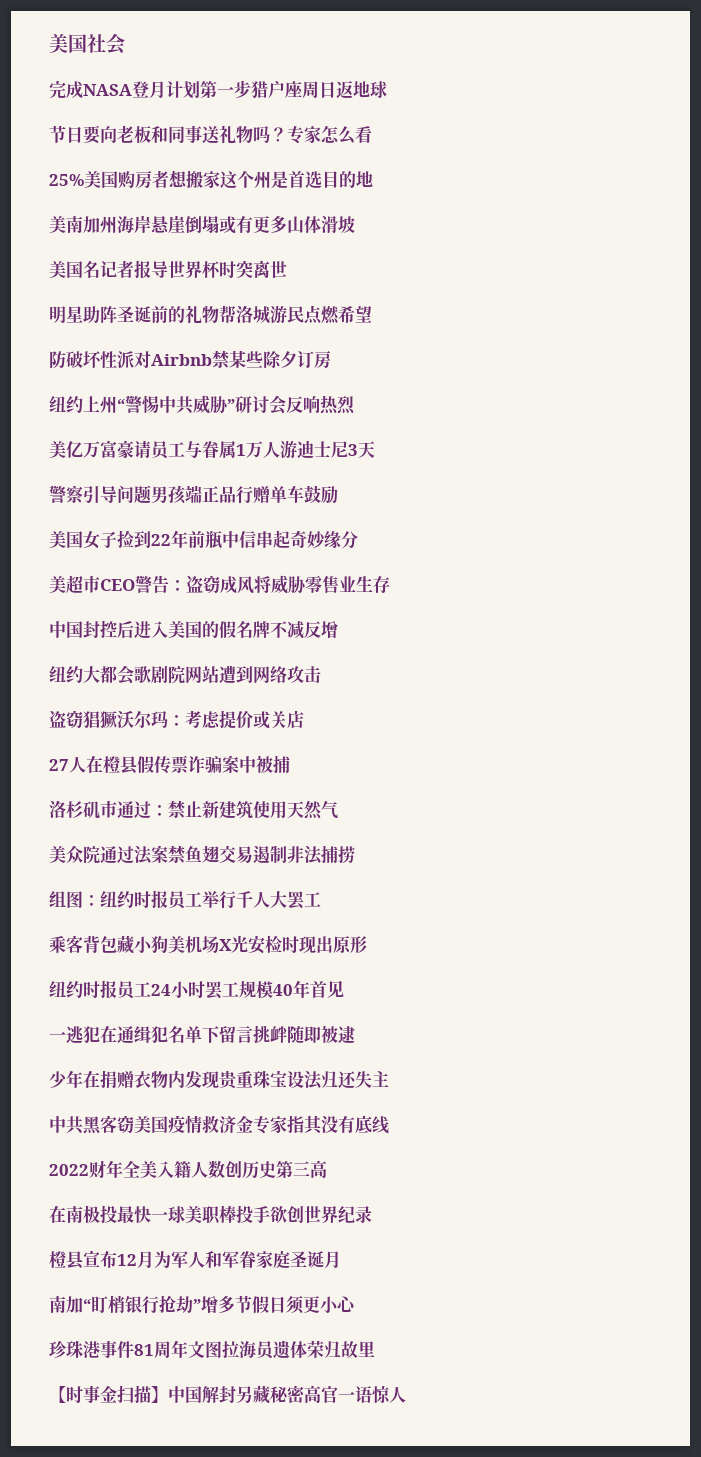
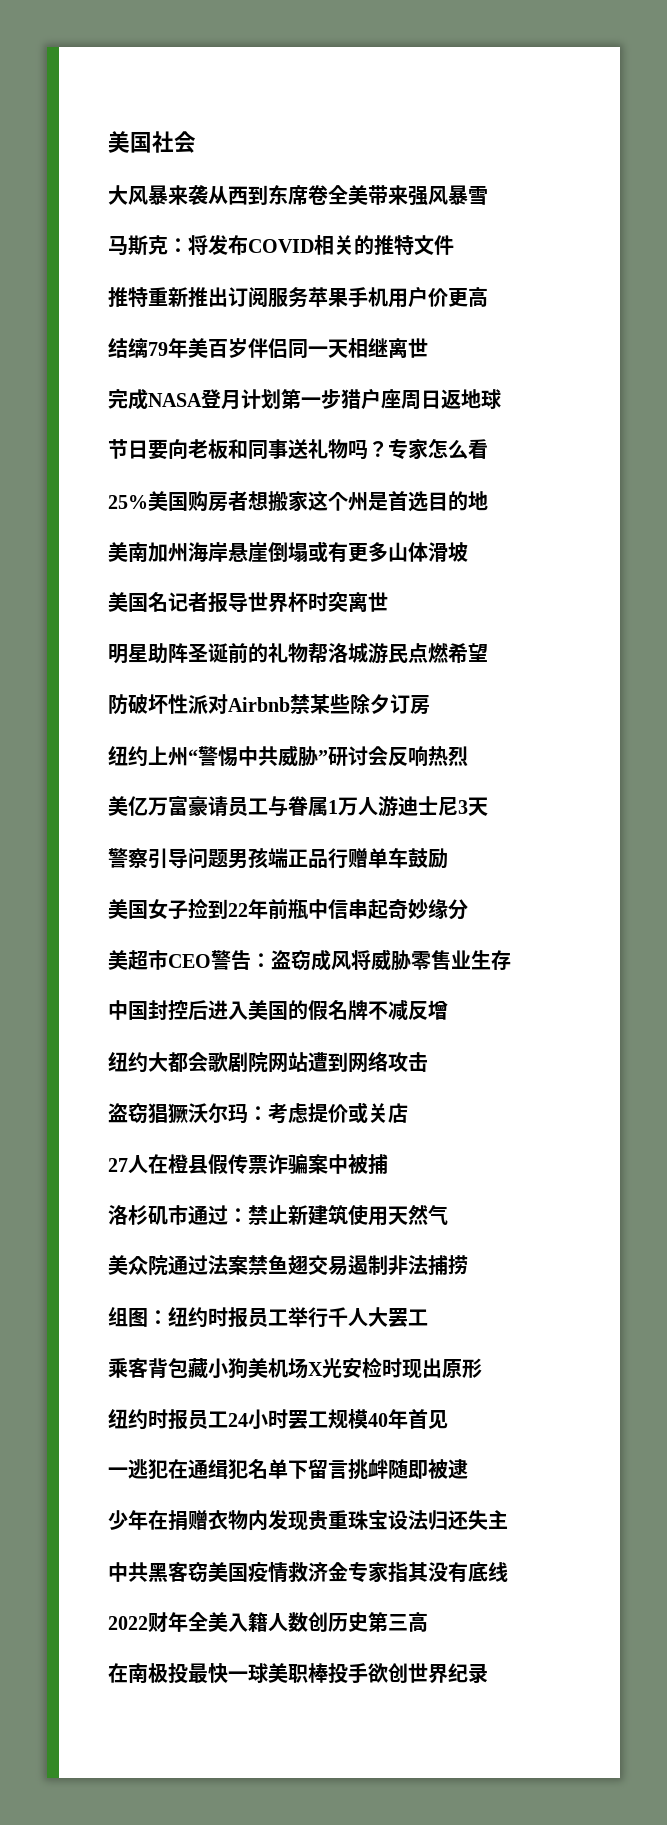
+ 大风暴来袭从西到东席卷全美带来强风暴雪
+ 马斯克：将发布COVID相关的推特文件
+ 推特重新推出订阅服务苹果手机用户价更高
+ 结缡79年美百岁伴侣同一天相继离世
- 橙县宣布12月为军人和军眷家庭圣诞月
- 南加“盯梢银行抢劫”增多节假日须更小心
- 珍珠港事件81周年文图拉海员遗体荣归故里
- 【时事金扫描】中国解封另藏秘密高官一语惊人

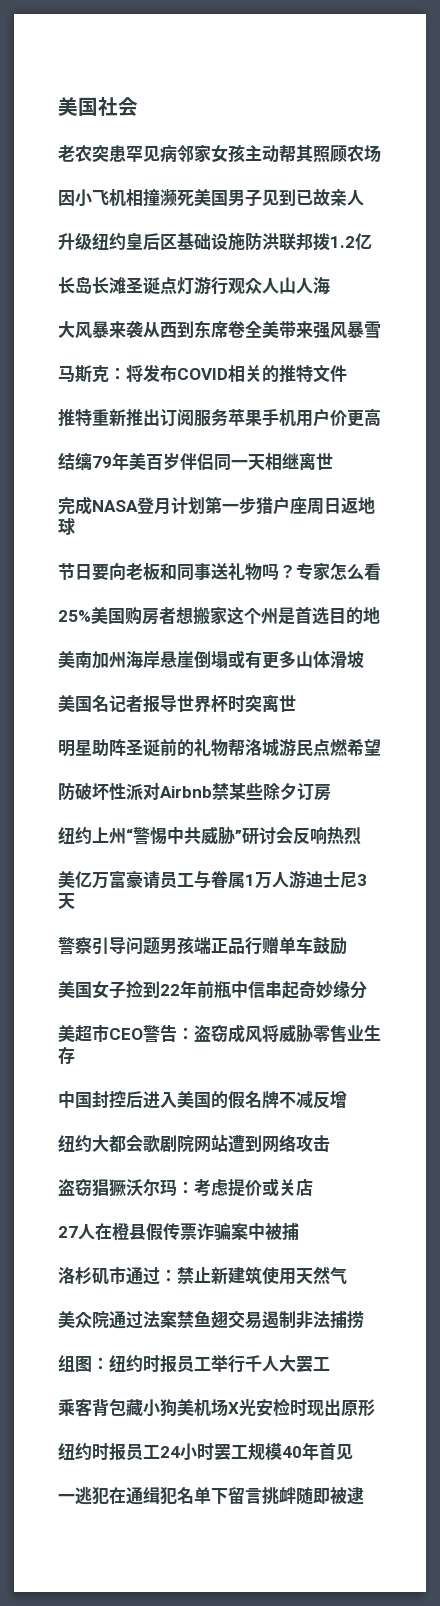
+ 老农突患罕见病邻家女孩主动帮其照顾农场
+ 因小飞机相撞濒死美国男子见到已故亲人
+ 升级纽约皇后区基础设施防洪联邦拨1.2亿
+ 长岛长滩圣诞点灯游行观众人山人海
- 少年在捐赠衣物内发现贵重珠宝设法归还失主
- 中共黑客窃美国疫情救济金专家指其没有底线
- 2022财年全美入籍人数创历史第三高
- 在南极投最快一球美职棒投手欲创世界纪录

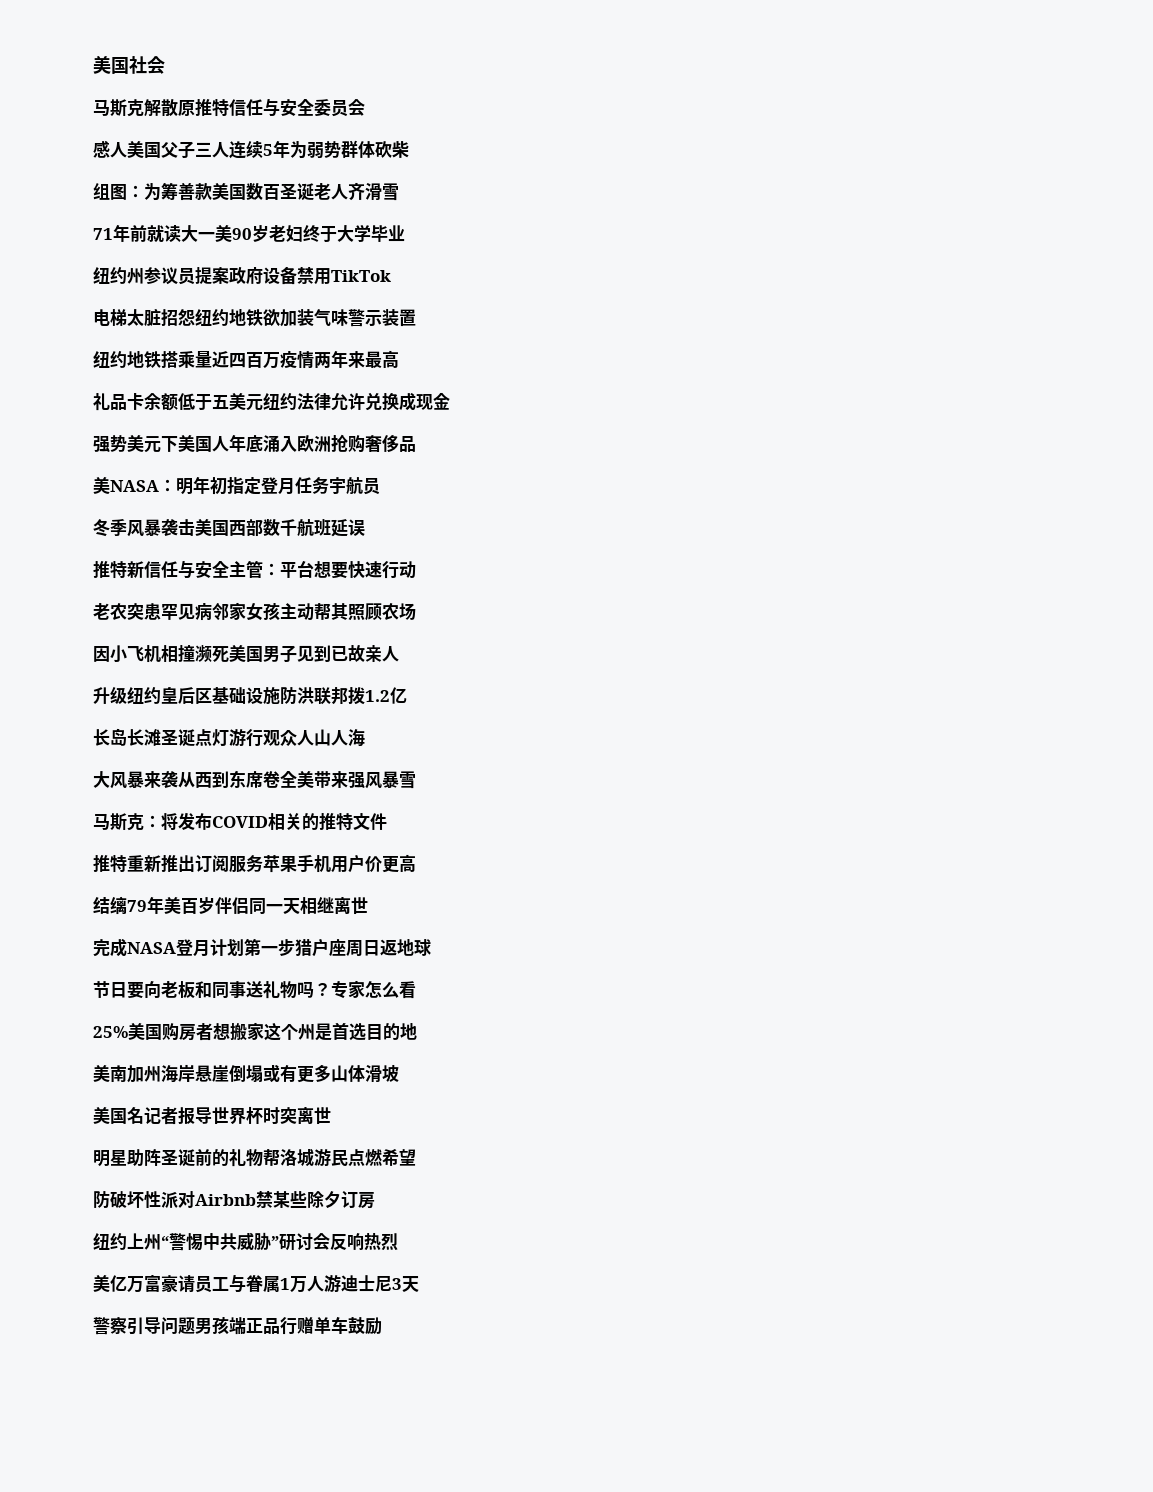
+ 马斯克解散原推特信任与安全委员会
+ 感人美国父子三人连续5年为弱势群体砍柴
+ 组图：为筹善款美国数百圣诞老人齐滑雪
+ 71年前就读大一美90岁老妇终于大学毕业
+ 纽约州参议员提案政府设备禁用TikTok
+ 电梯太脏招怨纽约地铁欲加装气味警示装置
+ 纽约地铁搭乘量近四百万疫情两年来最高
+ 礼品卡余额低于五美元纽约法律允许兑换成现金
+ 强势美元下美国人年底涌入欧洲抢购奢侈品
+ 美NASA：明年初指定登月任务宇航员
+ 冬季风暴袭击美国西部数千航班延误
+ 推特新信任与安全主管：平台想要快速行动
- 美国女子捡到22年前瓶中信串起奇妙缘分
- 美超市CEO警告：盗窃成风将威胁零售业生存
- 中国封控后进入美国的假名牌不减反增
- 纽约大都会歌剧院网站遭到网络攻击
- 盗窃猖獗沃尔玛：考虑提价或关店
- 27人在橙县假传票诈骗案中被捕
- 洛杉矶市通过：禁止新建筑使用天然气
- 美众院通过法案禁鱼翅交易遏制非法捕捞
- 组图：纽约时报员工举行千人大罢工
- 乘客背包藏小狗美机场X光安检时现出原形
- 纽约时报员工24小时罢工规模40年首见
- 一逃犯在通缉犯名单下留言挑衅随即被逮

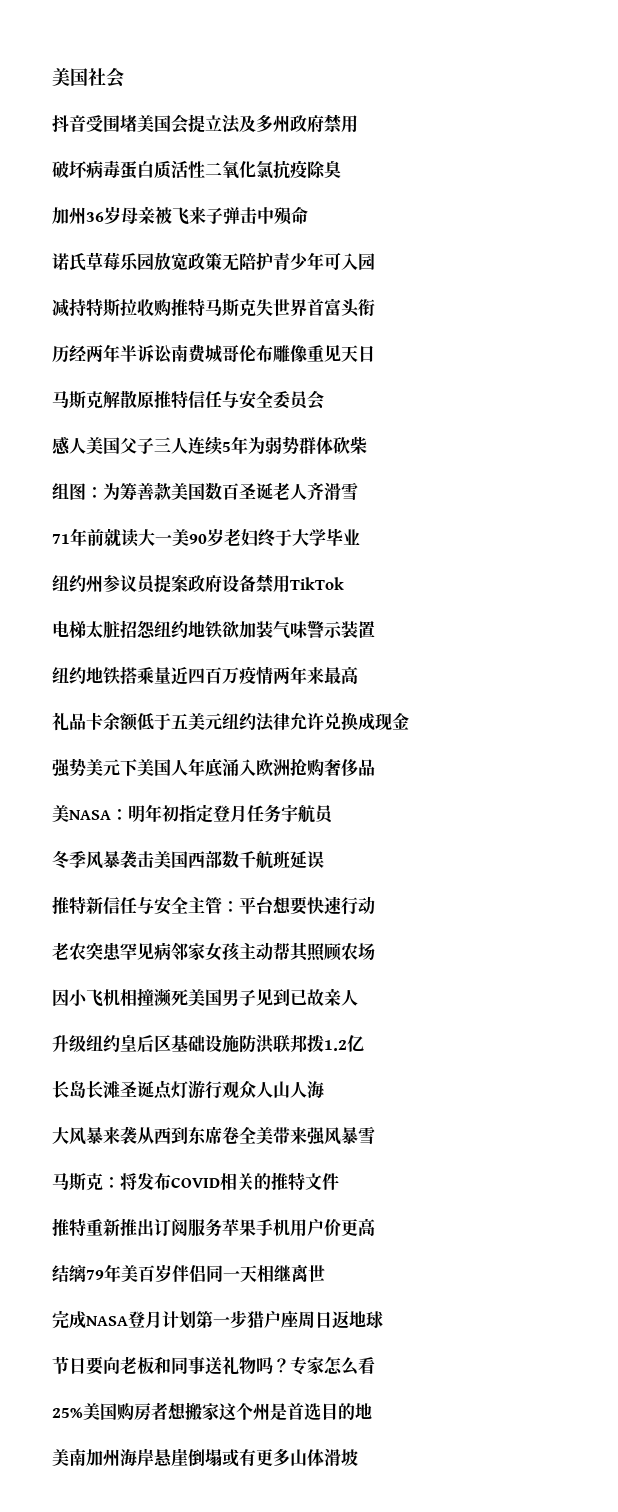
+ 抖音受围堵美国会提立法及多州政府禁用
+ 破坏病毒蛋白质活性二氧化氯抗疫除臭
+ 加州36岁母亲被飞来子弹击中殒命
+ 诺氏草莓乐园放宽政策无陪护青少年可入园
+ 减持特斯拉收购推特马斯克失世界首富头衔
+ 历经两年半诉讼南费城哥伦布雕像重见天日
- 美国名记者报导世界杯时突离世
- 明星助阵圣诞前的礼物帮洛城游民点燃希望
- 防破坏性派对Airbnb禁某些除夕订房
- 纽约上州“警惕中共威胁”研讨会反响热烈
- 美亿万富豪请员工与眷属1万人游迪士尼3天
- 警察引导问题男孩端正品行赠单车鼓励

